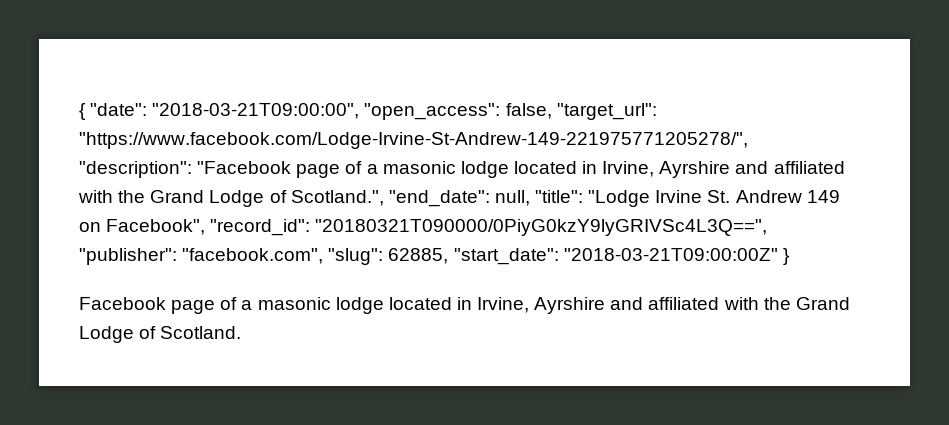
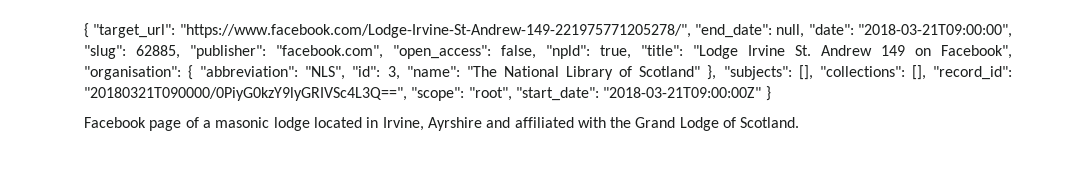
- { "date": "2018-03-21T09:00:00", "open_access": false, "target_url": "https://www.facebook.com/Lodge-Irvine-St-Andrew-149-221975771205278/", "description": "Facebook page of a masonic lodge located in Irvine, Ayrshire and affiliated with the Grand Lodge of Scotland.", "end_date": null, "title": "Lodge Irvine St. Andrew 149 on Facebook", "record_id": "20180321T090000/0PiyG0kzY9lyGRIVSc4L3Q==", "publisher": "facebook.com", "slug": 62885, "start_date": "2018-03-21T09:00:00Z" }
+ { "target_url": "https://www.facebook.com/Lodge-Irvine-St-Andrew-149-221975771205278/", "end_date": null, "date": "2018-03-21T09:00:00", "slug": 62885, "publisher": "facebook.com", "open_access": false, "npld": true, "title": "Lodge Irvine St. Andrew 149 on Facebook", "organisation": { "abbreviation": "NLS", "id": 3, "name": "The National Library of Scotland" }, "subjects": [], "collections": [], "record_id": "20180321T090000/0PiyG0kzY9lyGRIVSc4L3Q==", "scope": "root", "start_date": "2018-03-21T09:00:00Z" }

